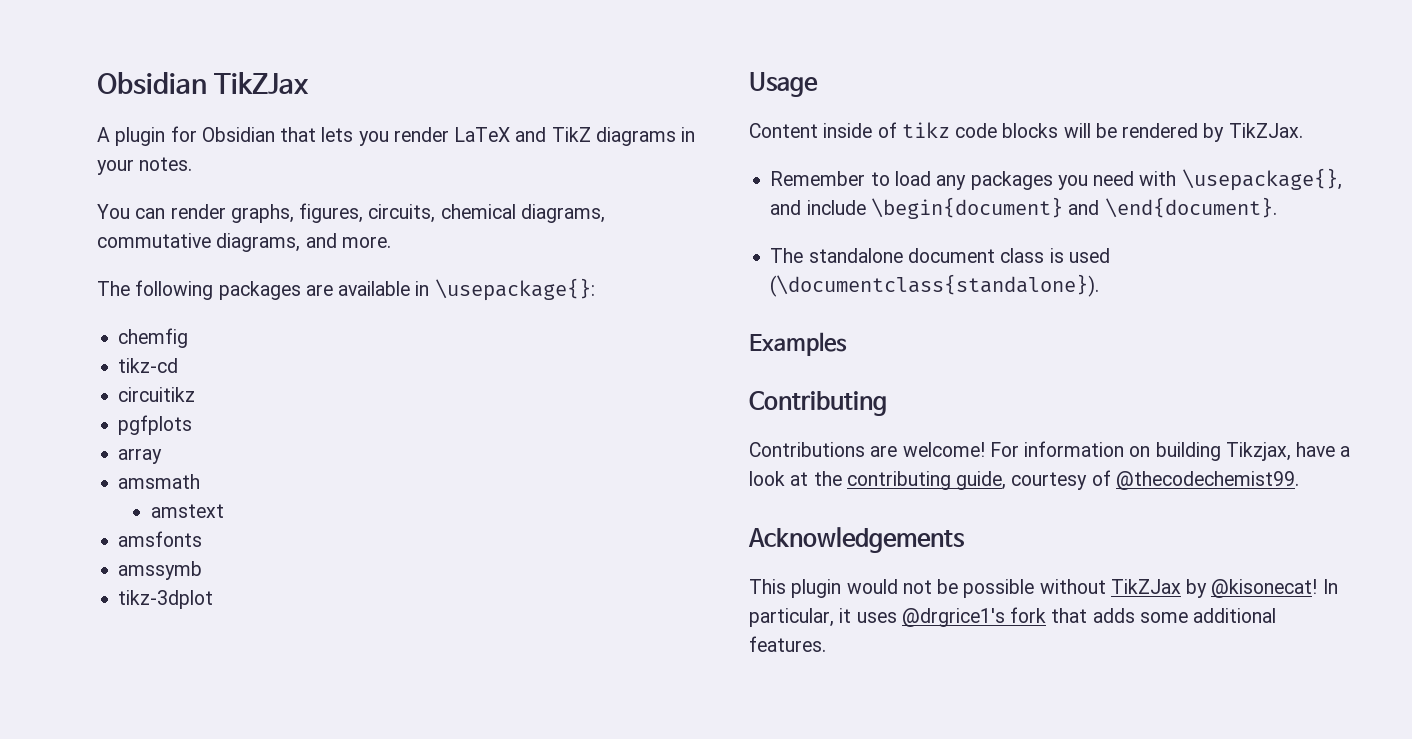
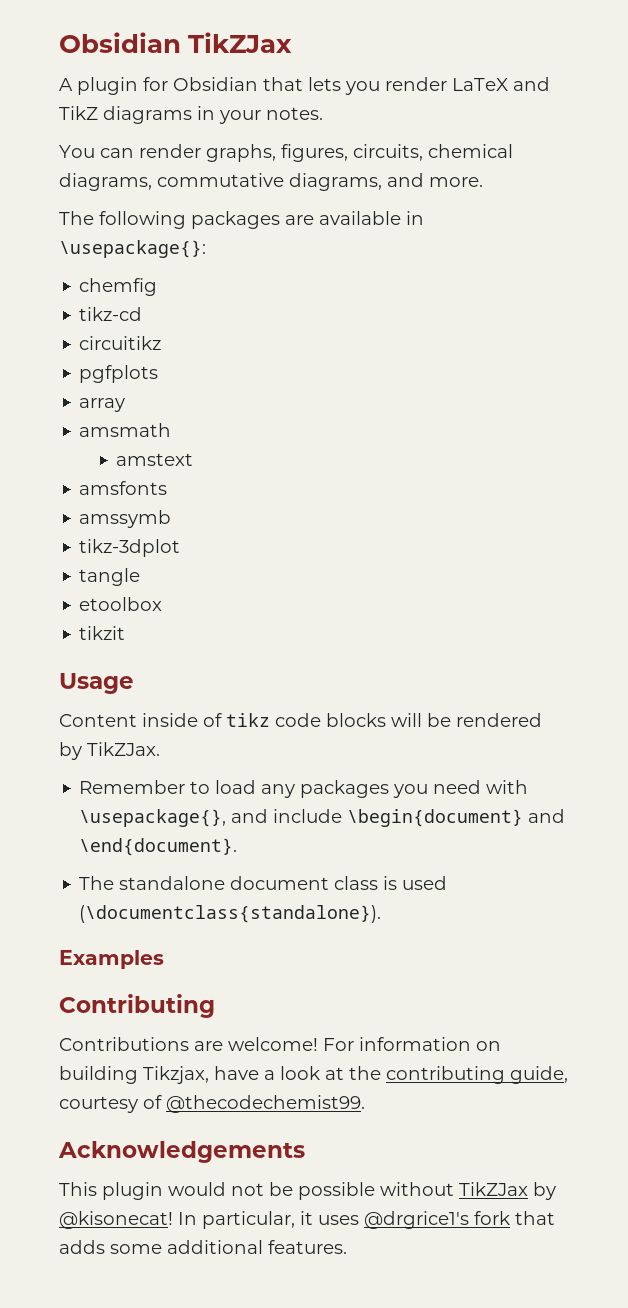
+ tangle
+ etoolbox
+ tikzit

